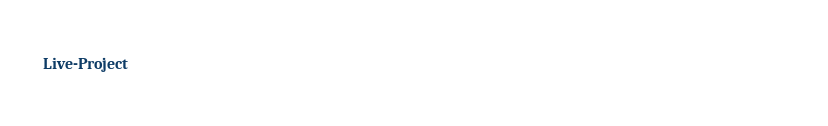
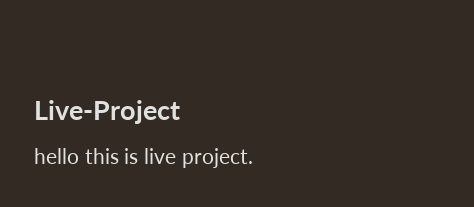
+ hello this is live project.

